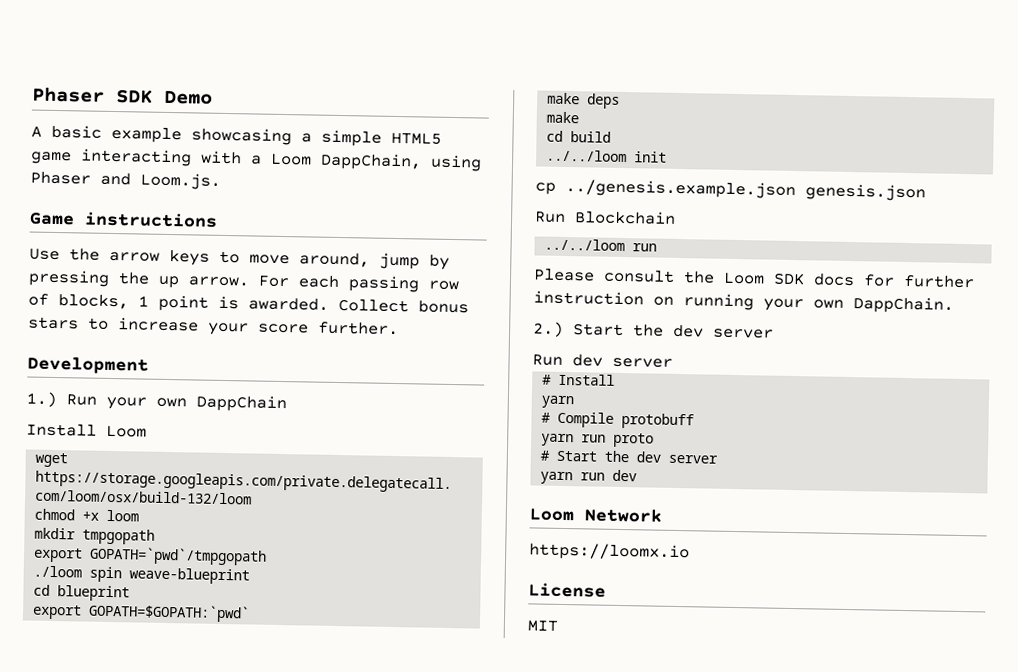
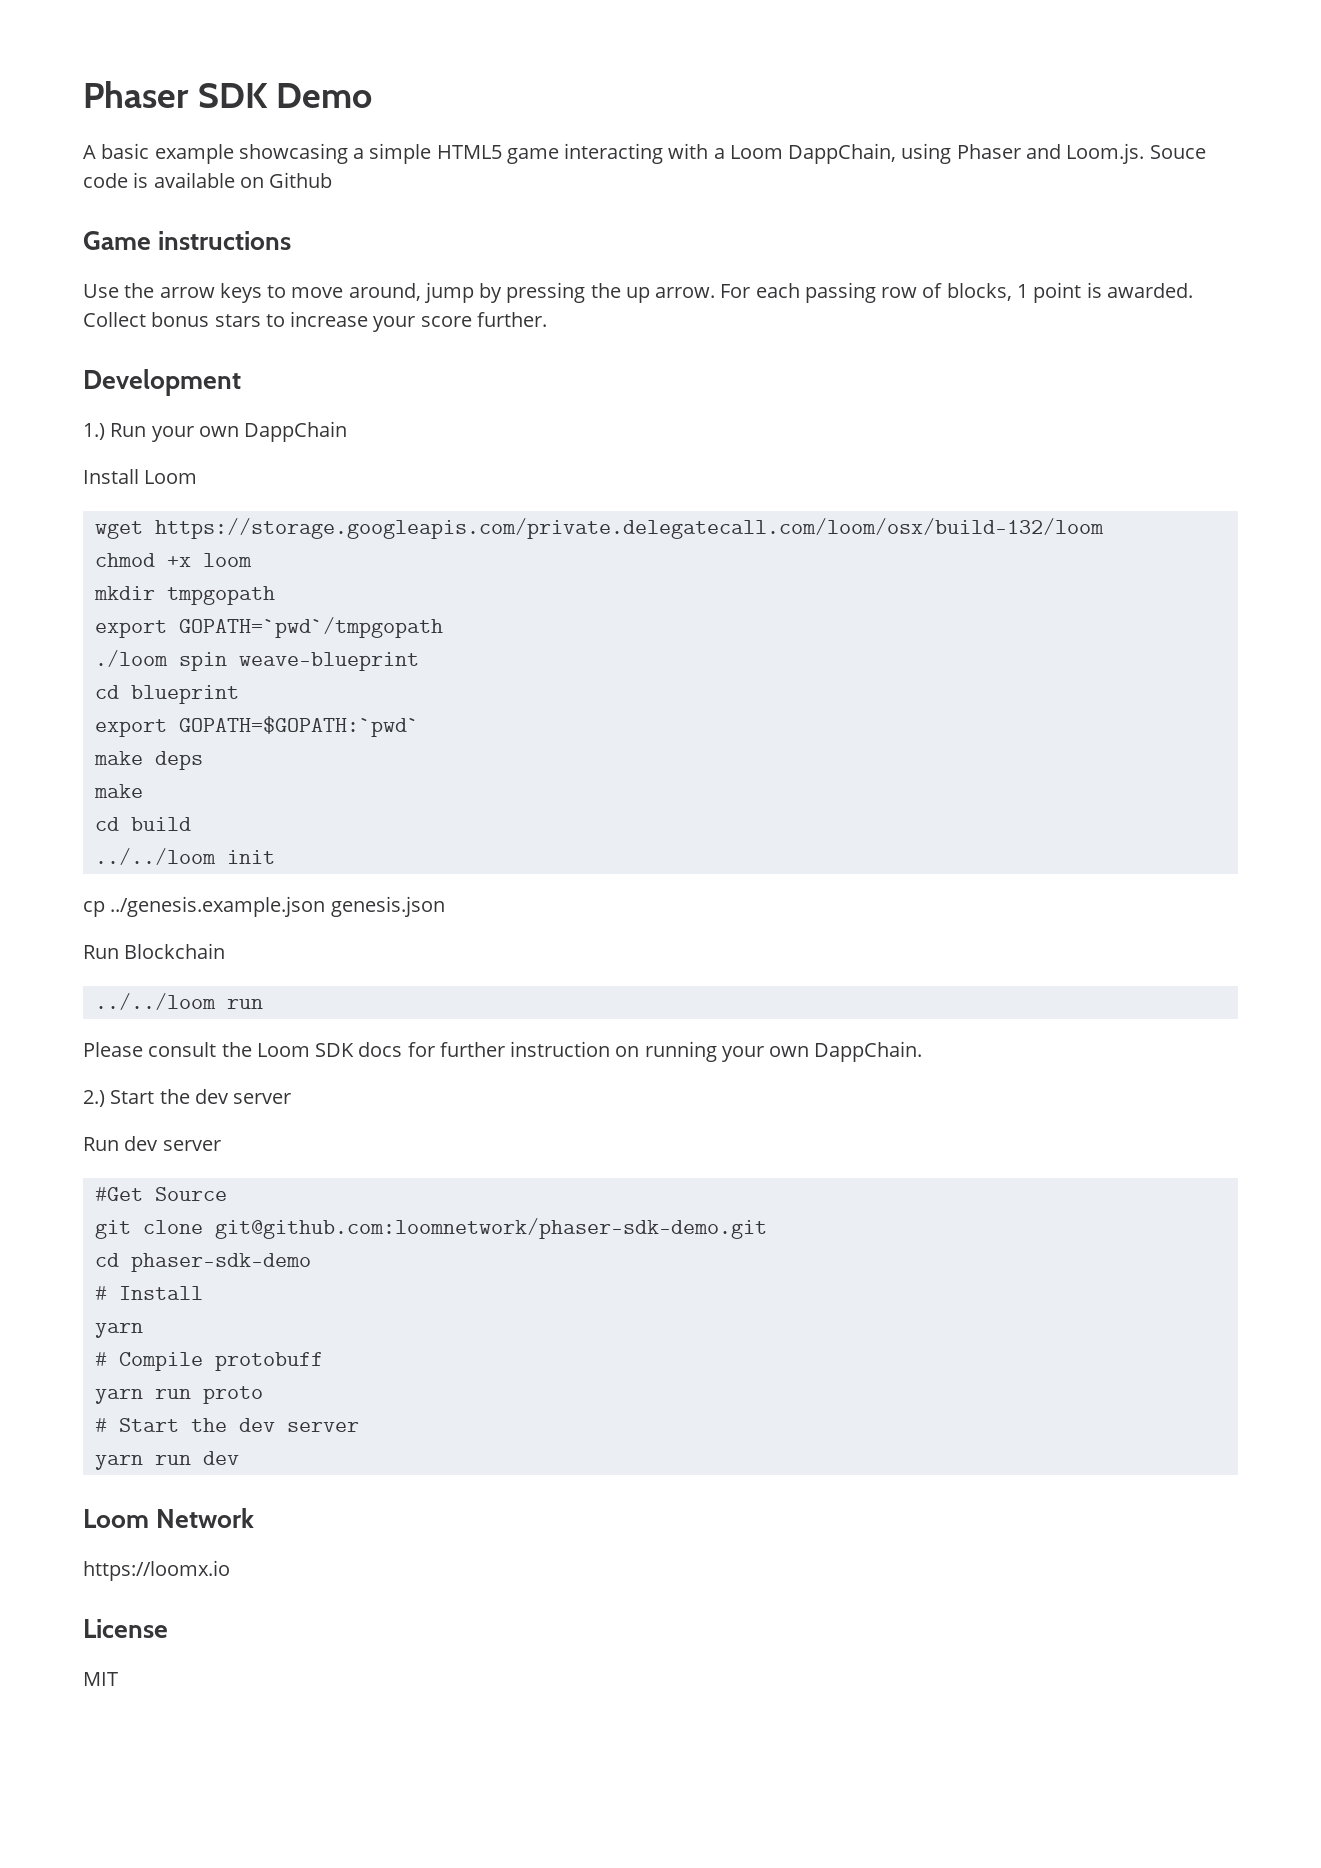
- A basic example showcasing a simple HTML5 game interacting with a Loom DappChain, using Phaser and Loom.js.
+ A basic example showcasing a simple HTML5 game interacting with a Loom DappChain, using Phaser and Loom.js. Souce code is available on Github
+ #Get Source
+ git clone git@github.com:loomnetwork/phaser-sdk-demo.git
+ cd phaser-sdk-demo

